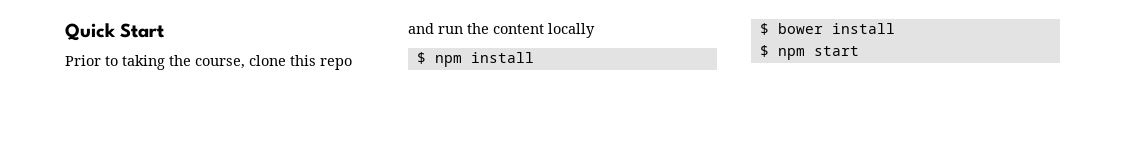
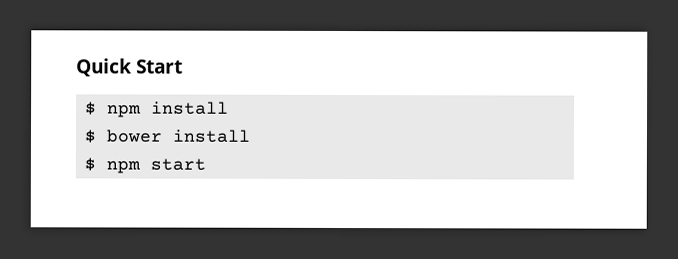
- Prior to taking the course, clone this repo and run the content locally

